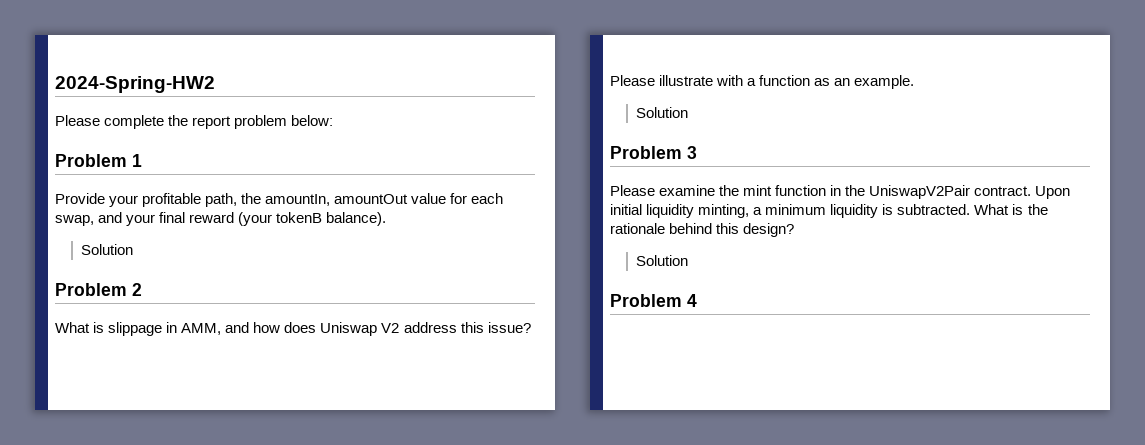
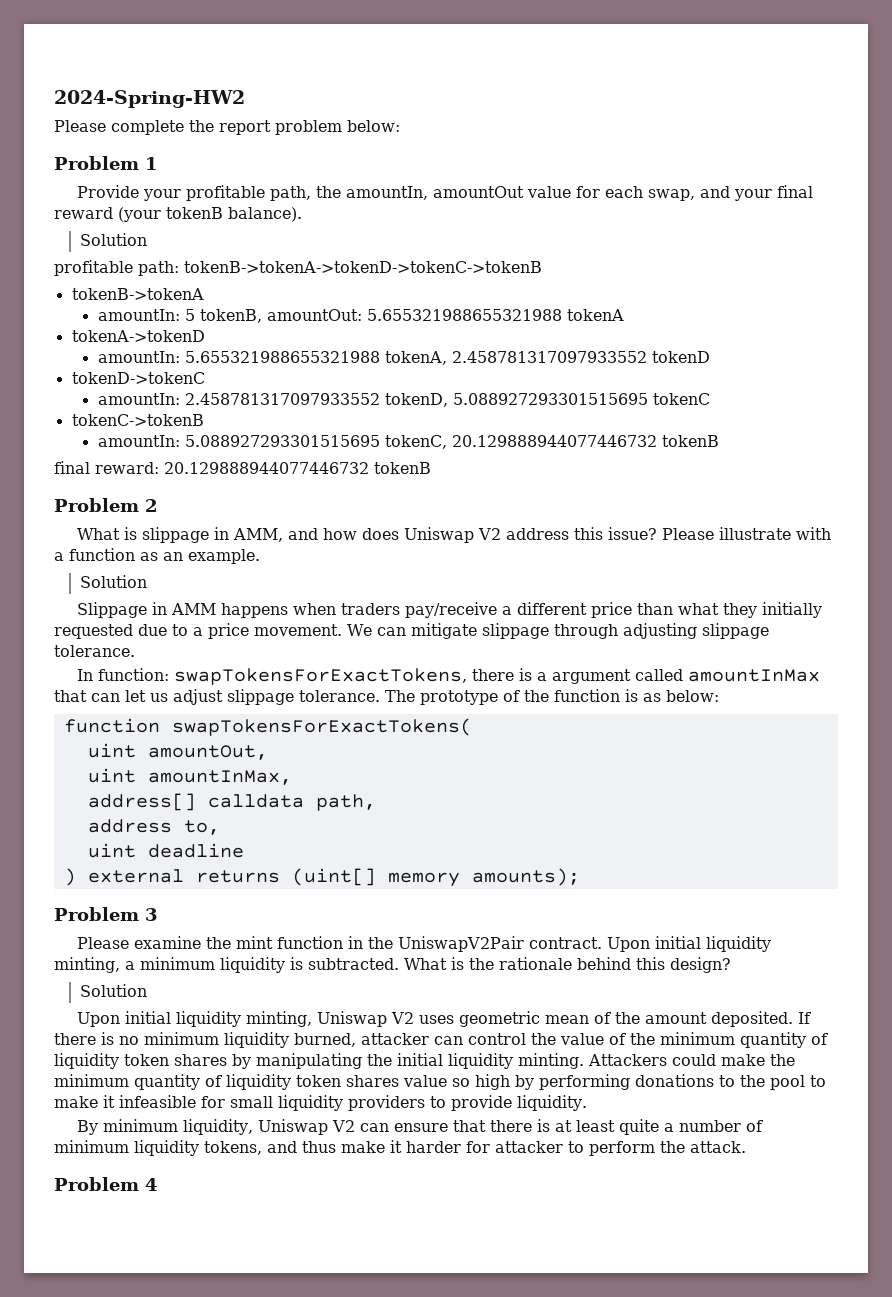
+ profitable path: tokenB->tokenA->tokenD->tokenC->tokenB
+ tokenB->tokenA
+ amountIn: 5 tokenB, amountOut: 5.655321988655321988 tokenA
+ tokenA->tokenD
+ amountIn: 5.655321988655321988 tokenA, 2.458781317097933552 tokenD
+ tokenD->tokenC
+ amountIn: 2.458781317097933552 tokenD, 5.088927293301515695 tokenC
+ tokenC->tokenB
+ amountIn: 5.088927293301515695 tokenC, 20.129888944077446732 tokenB
+ final reward: 20.129888944077446732 tokenB
+ Slippage in AMM happens when traders pay/receive a different price than what they initially requested due to a price movement. We can mitigate slippage through adjusting slippage tolerance.
+ In function: swapTokensForExactTokens, there is a argument called amountInMax that can let us adjust slippage tolerance. The prototype of the function is as below:
+ function swapTokensForExactTokens(
+ uint amountOut,
+ uint amountInMax,
+ address[] calldata path,
+ address to,
+ uint deadline
+ ) external returns (uint[] memory amounts);
+ Upon initial liquidity minting, Uniswap V2 uses geometric mean of the amount deposited. If there is no minimum liquidity burned, attacker can control the value of the minimum quantity of liquidity token shares by manipulating the initial liquidity minting. Attackers could make the minimum quantity of liquidity token shares value so high by performing donations to the pool to make it infeasible for small liquidity providers to provide liquidity.
+ By minimum liquidity, Uniswap V2 can ensure that there is at least quite a number of minimum liquidity tokens, and thus make it harder for attacker to perform the attack.

